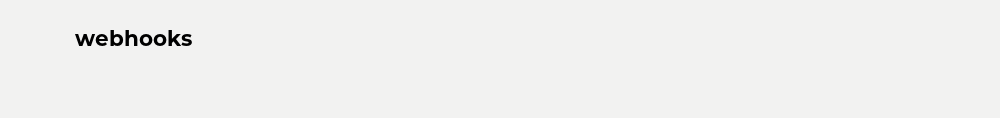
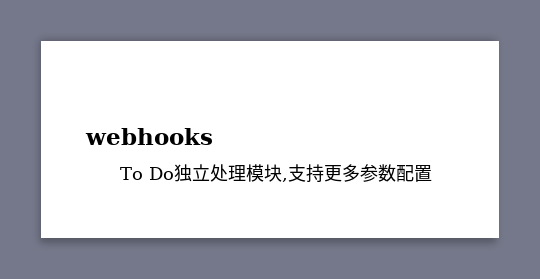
+ To Do独立处理模块,支持更多参数配置

